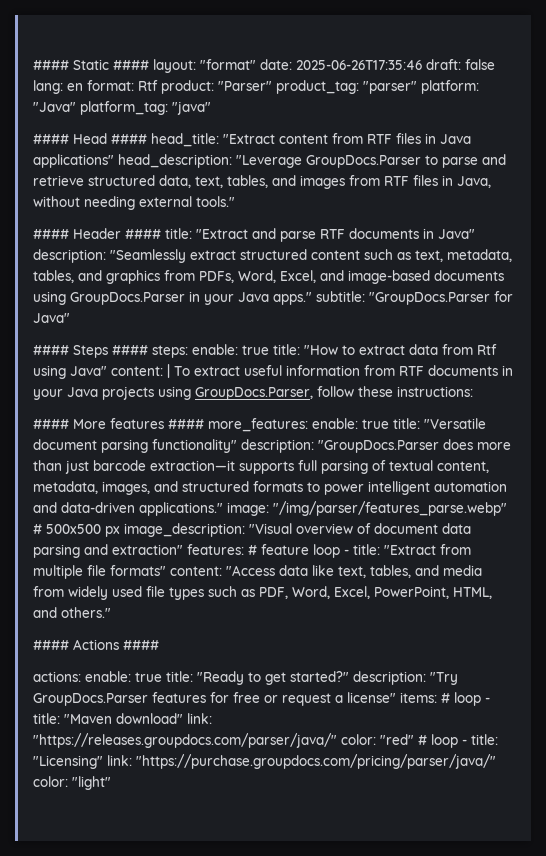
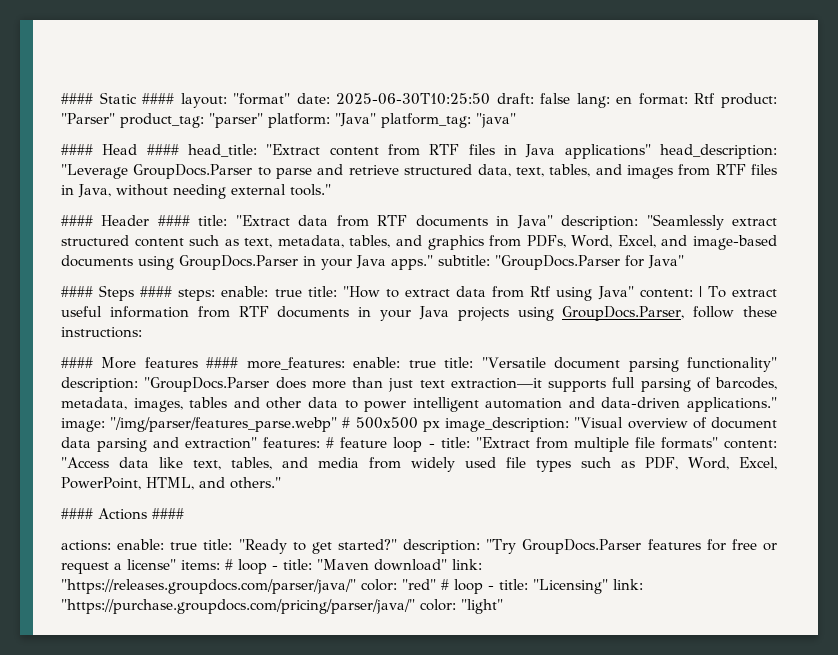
- #### Static #### layout: "format" date: 2025-06-26T17:35:46 draft: false lang: en format: Rtf product: "Parser" product_tag: "parser" platform: "Java" platform_tag: "java"
+ #### Static #### layout: "format" date: 2025-06-30T10:25:50 draft: false lang: en format: Rtf product: "Parser" product_tag: "parser" platform: "Java" platform_tag: "java"
- #### Header #### title: "Extract and parse RTF documents in Java" description: "Seamlessly extract structured content such as text, metadata, tables, and graphics from PDFs, Word, Excel, and image-based documents using GroupDocs.Parser in your Java apps." subtitle: "GroupDocs.Parser for Java"
+ #### Header #### title: "Extract data from RTF documents in Java" description: "Seamlessly extract structured content such as text, metadata, tables, and graphics from PDFs, Word, Excel, and image-based documents using GroupDocs.Parser in your Java apps." subtitle: "GroupDocs.Parser for Java"
- "GroupDocs.Parser does more than just barcode extraction—it supports full parsing of textual content, metadata, images, and structured formats to power intelligent automation and data-driven applications." image:
+ "GroupDocs.Parser does more than just text extraction—it supports full parsing of barcodes, metadata, images, tables and other data to power intelligent automation and data-driven applications." image:

